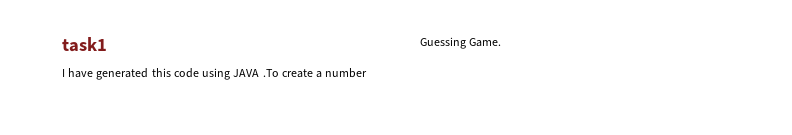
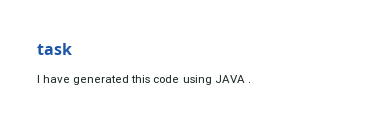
- task1
+ task
- I have generated this code using JAVA .To create a number Guessing Game.
+ I have generated this code using JAVA .

